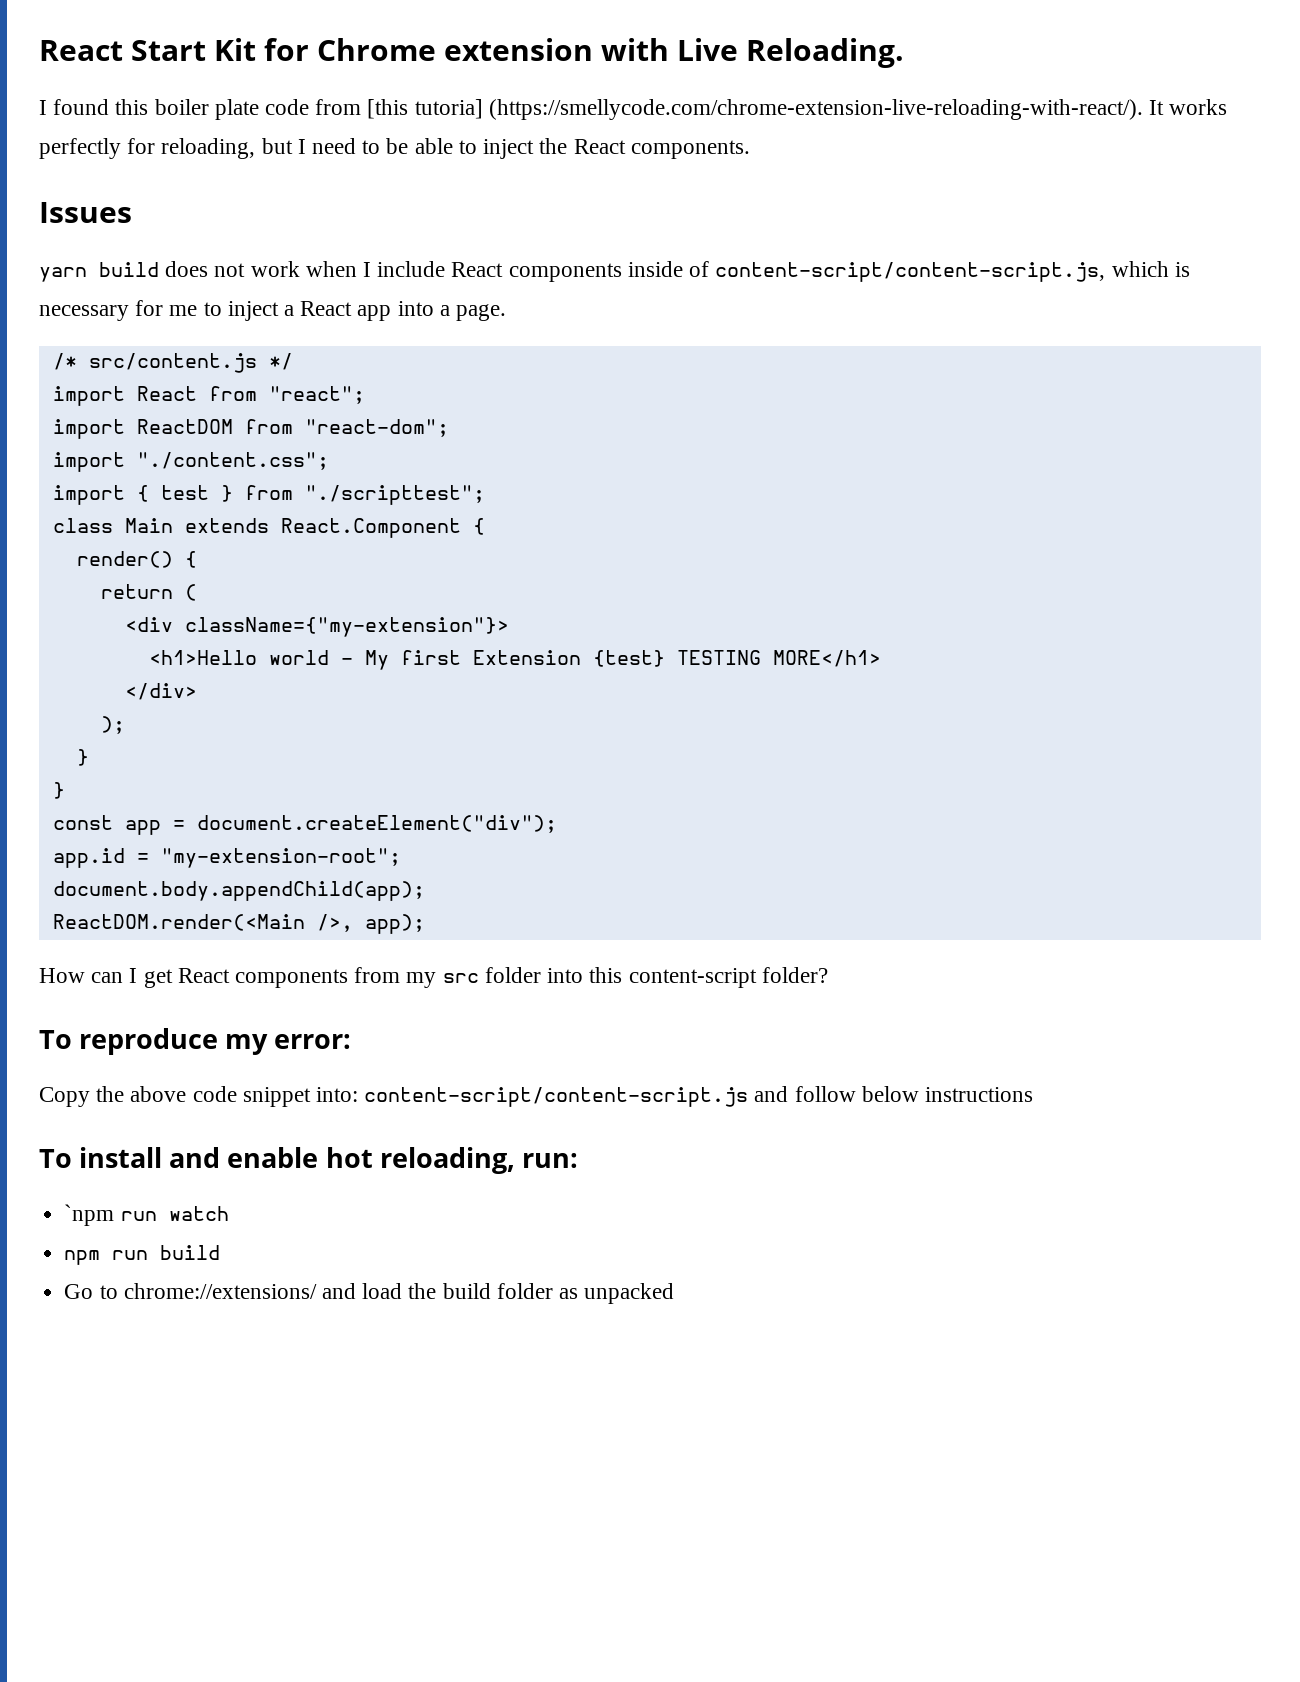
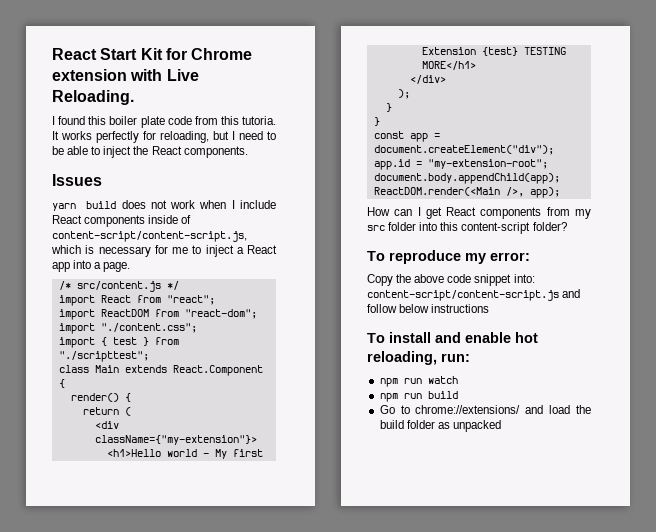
- I found this boiler plate code from [this tutoria] (https://smellycode.com/chrome-extension-live-reloading-with-react/). It works perfectly for reloading, but I need to be able to inject the React components.
+ I found this boiler plate code from this tutoria. It works perfectly for reloading, but I need to be able to inject the React components.
- `npm run watch
+ npm run watch

